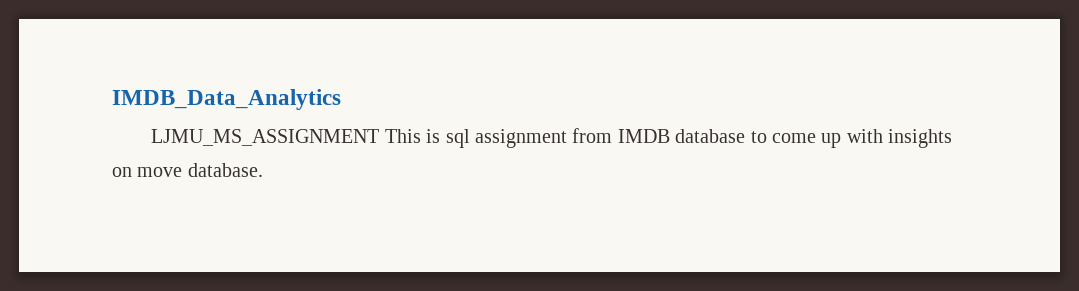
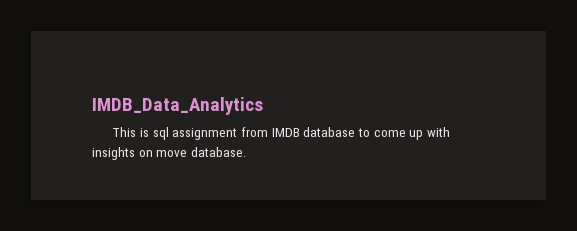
- LJMU_MS_ASSIGNMENT This is sql assignment from IMDB database to come up with insights on move database.
+ This is sql assignment from IMDB database to come up with insights on move database.

